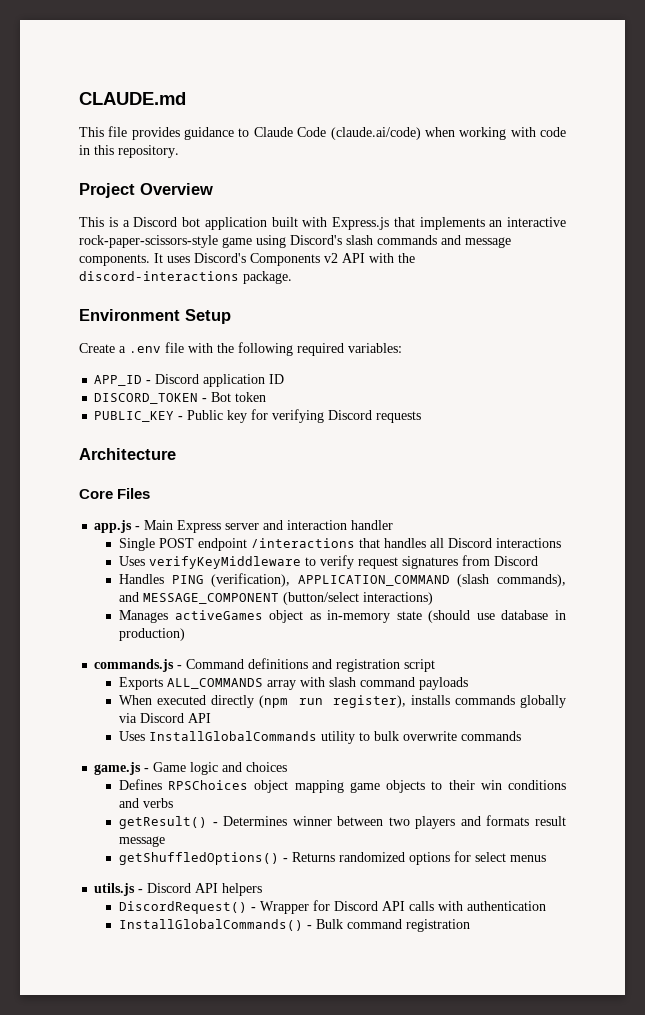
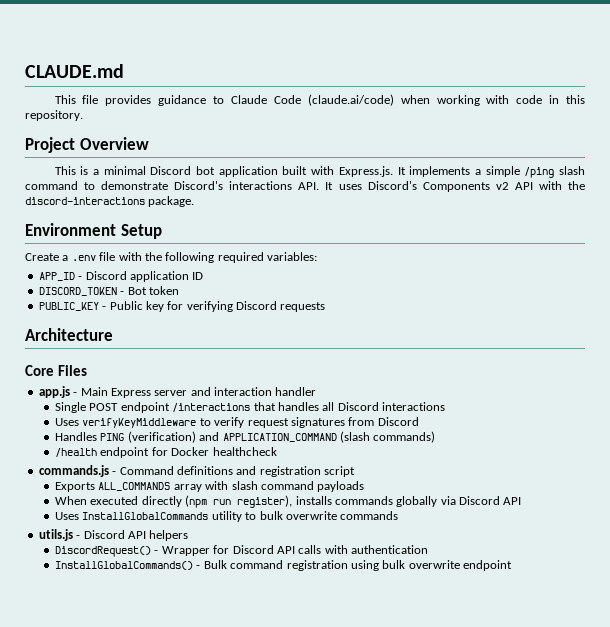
- This is a Discord bot application built with Express.js that implements an interactive rock-paper-scissors-style game using Discord's slash commands and message components. It uses Discord's Components v2 API with the discord-interactions package.
+ This is a minimal Discord bot application built with Express.js. It implements a simple /ping slash command to demonstrate Discord's interactions API. It uses Discord's Components v2 API with the discord-interactions package.
- Handles PING (verification), APPLICATION_COMMAND (slash commands), and MESSAGE_COMPONENT (button/select interactions)
- Manages activeGames object as in-memory state (should use database in production)
+ Handles PING (verification) and APPLICATION_COMMAND (slash commands)
+ /health endpoint for Docker healthcheck
- game.js - Game logic and choices
- Defines RPSChoices object mapping game objects to their win conditions and verbs
- getResult() - Determines winner between two players and formats result message
- getShuffledOptions() - Returns randomized options for select menus
- InstallGlobalCommands() - Bulk command registration
+ InstallGlobalCommands() - Bulk command registration using bulk overwrite endpoint

